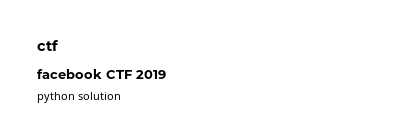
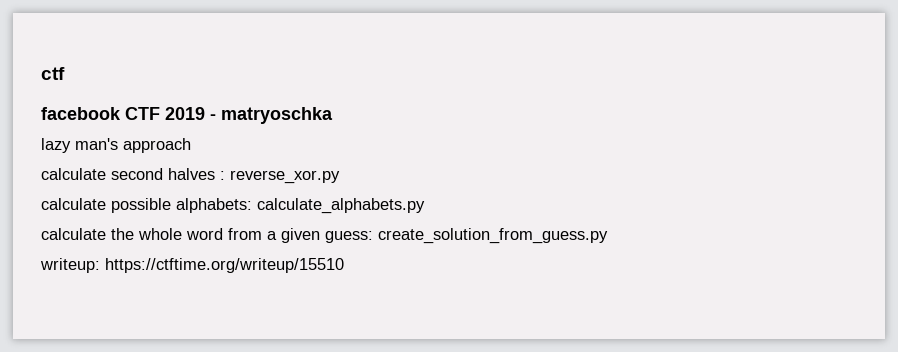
- facebook CTF 2019
- python solution
+ facebook CTF 2019 - matryoschka
+ lazy man's approach
+ calculate second halves : reverse_xor.py
+ calculate possible alphabets: calculate_alphabets.py
+ calculate the whole word from a given guess: create_solution_from_guess.py
+ writeup: https://ctftime.org/writeup/15510

